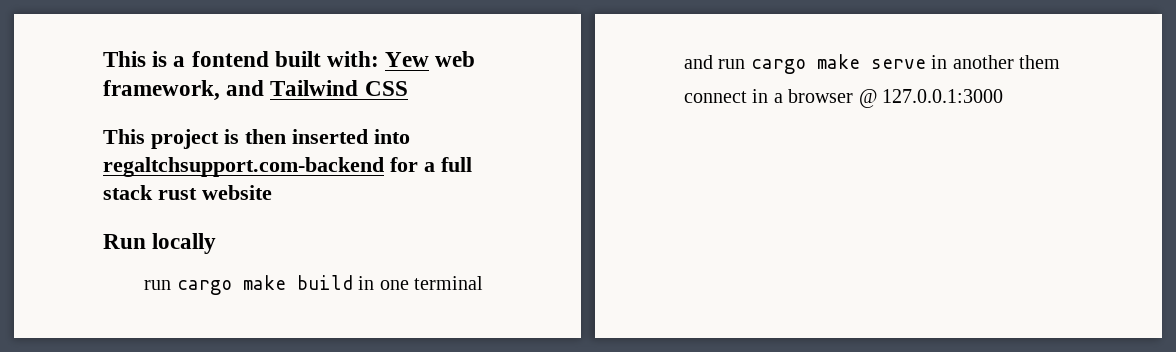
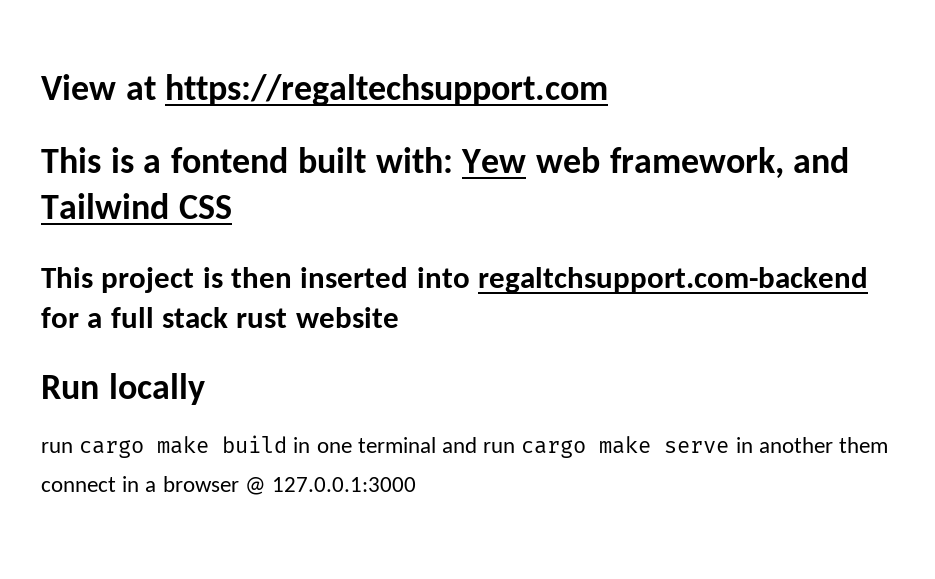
+ View at https://regaltechsupport.com

